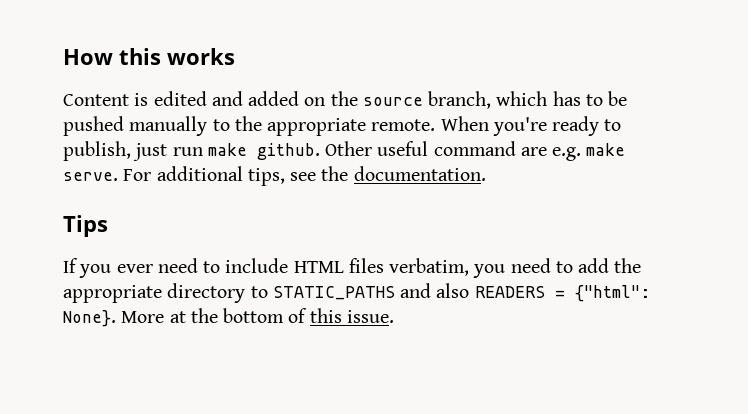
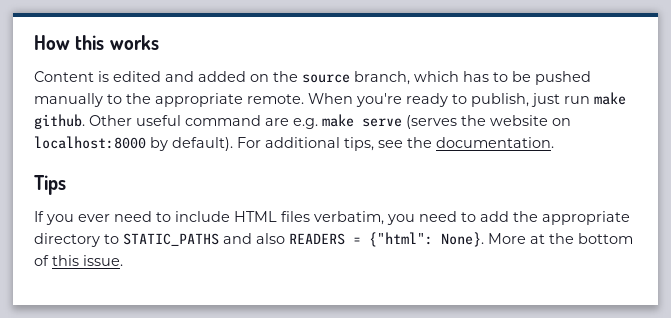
- Other useful command are e.g. make serve.
+ Other useful command are e.g. make serve (serves the website on localhost:8000 by default).

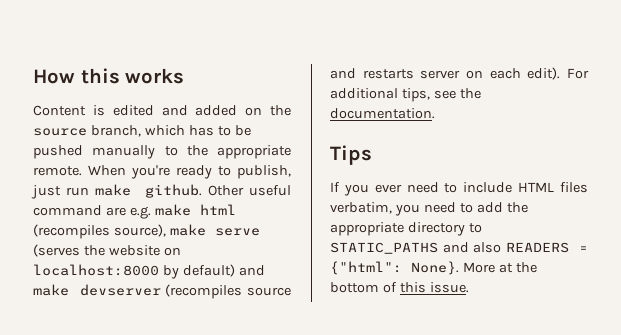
- Other useful command are e.g. make serve (serves the website on localhost:8000 by default).
+ Other useful command are e.g. make html (recompiles source), make serve (serves the website on localhost:8000 by default) and make devserver (recompiles source and restarts server on each edit).

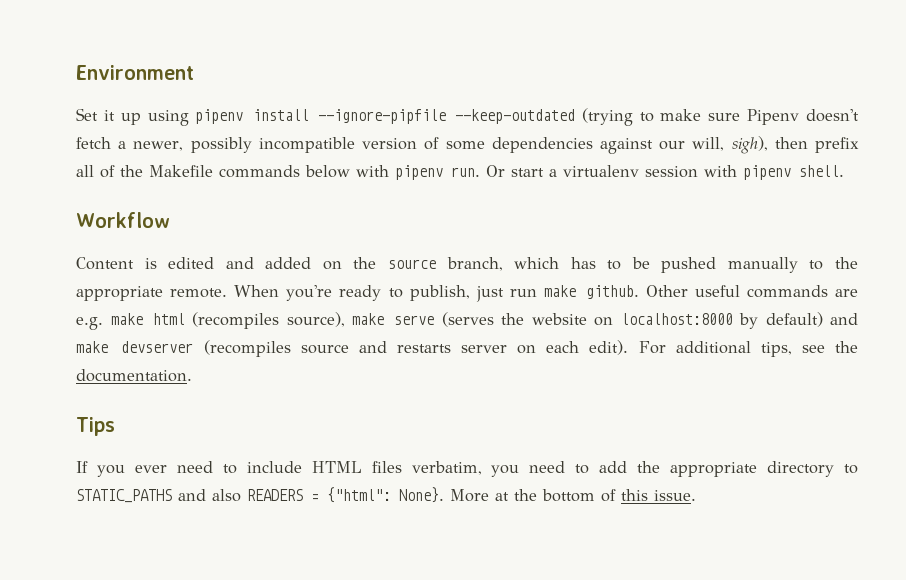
- How this works
+ Environment
+ Set it up using pipenv install --ignore-pipfile --keep-outdated (trying to make sure Pipenv doesn't fetch a newer, possibly incompatible version of some dependencies against our will, sigh), then prefix all of the Makefile commands below with pipenv run. Or start a virtualenv session with pipenv shell.
+ Workflow
- Other useful command are e.g. make html (recompiles source), make serve (serves the website on localhost:8000 by default) and make devserver (recompiles source and restarts server on each edit).
+ Other useful commands are e.g. make html (recompiles source), make serve (serves the website on localhost:8000 by default) and make devserver (recompiles source and restarts server on each edit).

